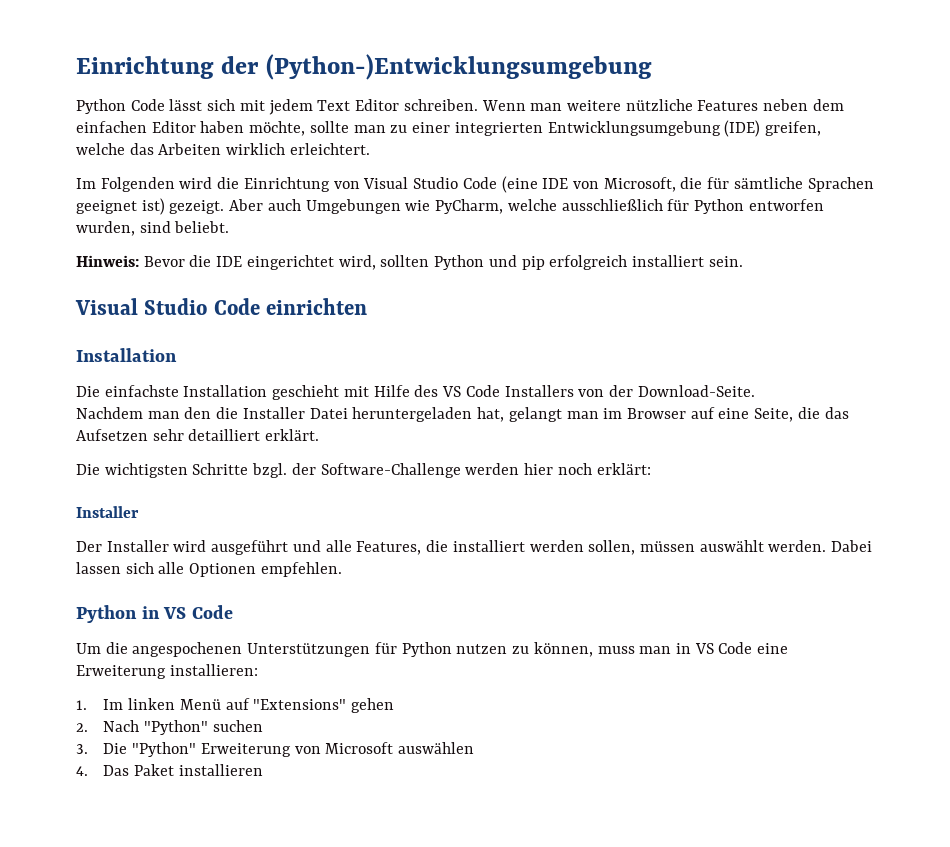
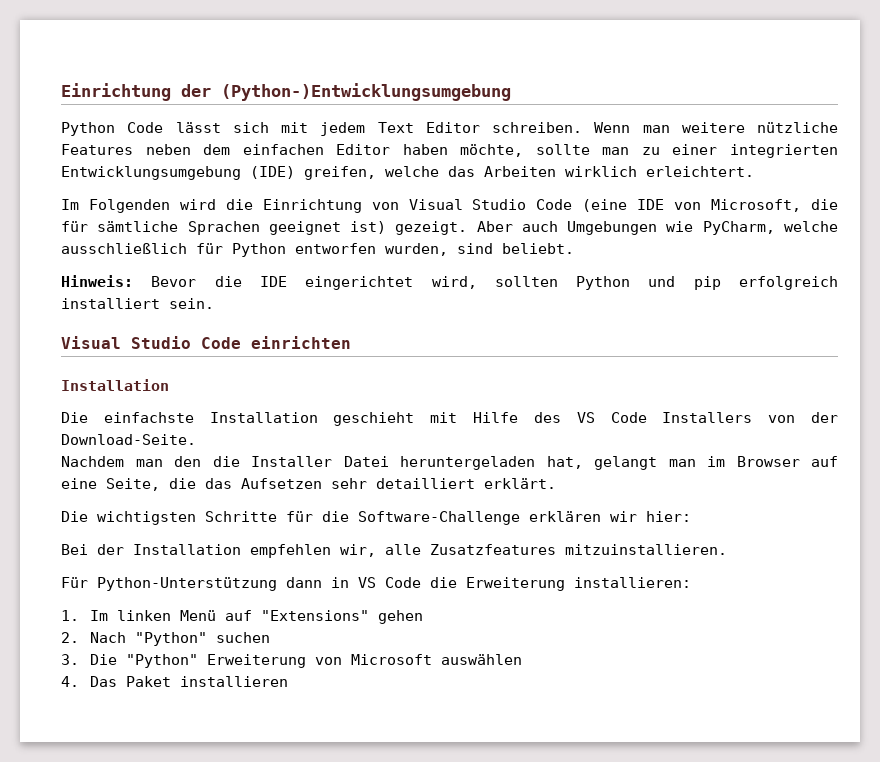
- Die wichtigsten Schritte bzgl. der Software-Challenge werden hier noch erklärt:
- Installer
- Der Installer wird ausgeführt und alle Features, die installiert werden sollen, müssen auswählt werden. Dabei lassen sich alle Optionen empfehlen.
- Python in VS Code
- Um die angespochenen Unterstützungen für Python nutzen zu können, muss man in VS Code eine Erweiterung installieren:
+ Die wichtigsten Schritte für die Software-Challenge erklären wir hier:
+ Bei der Installation empfehlen wir, alle Zusatzfeatures mitzuinstallieren.
+ Für Python-Unterstützung dann in VS Code die Erweiterung installieren:

